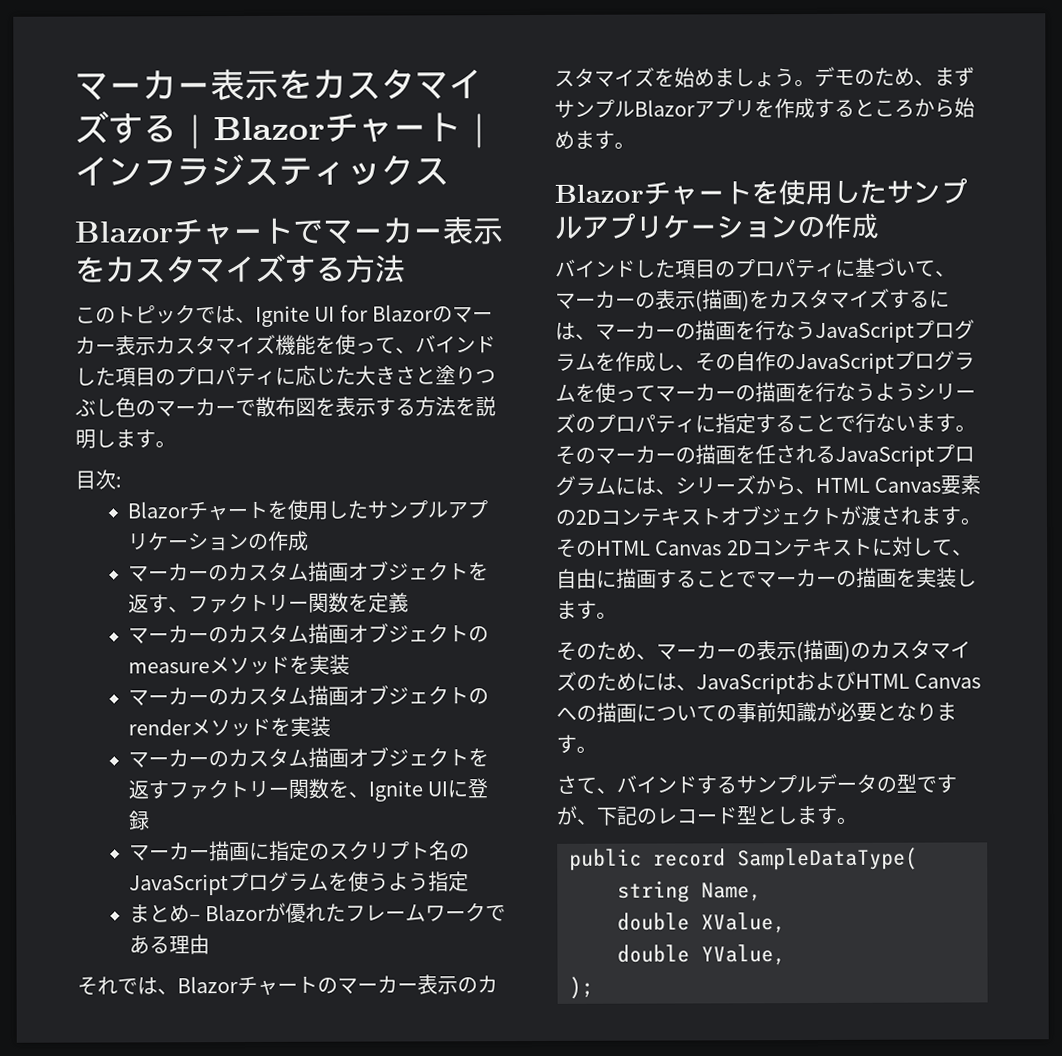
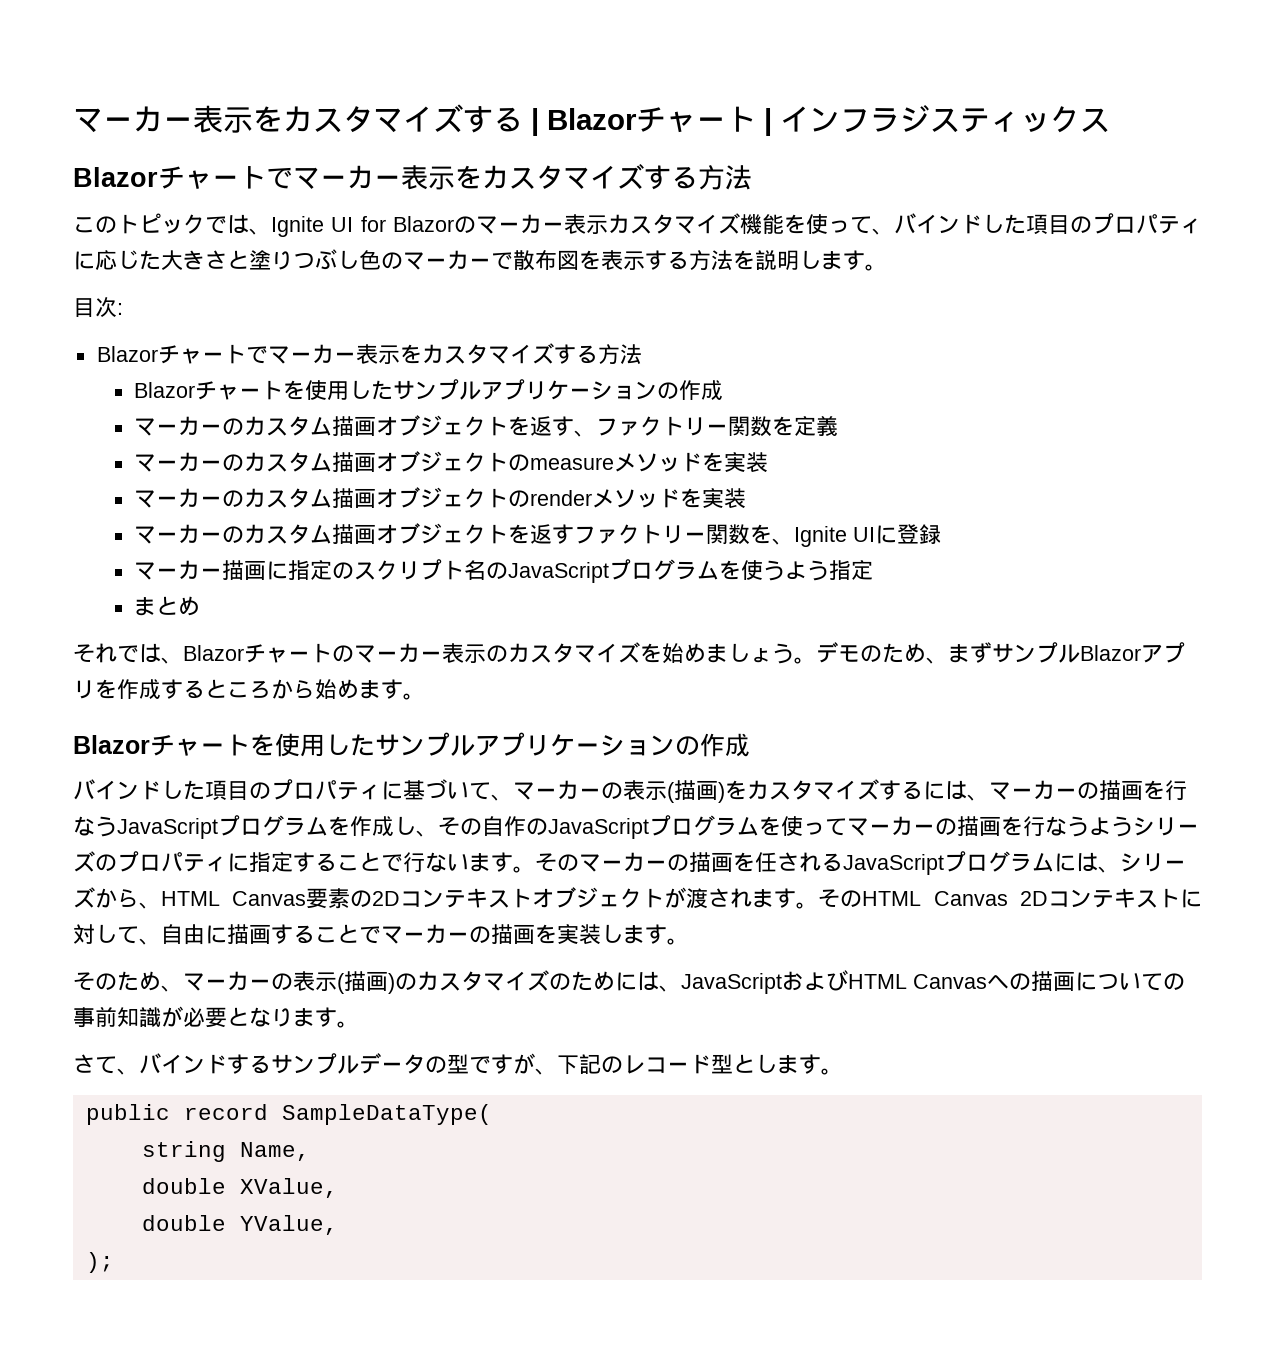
  目次:
+ Blazorチャートでマーカー表示をカスタマイズする方法
- まとめ– Blazorが優れたフレームワークである理由
+ まとめ

